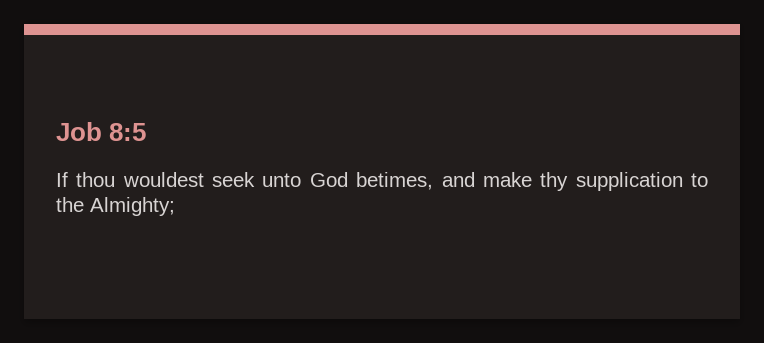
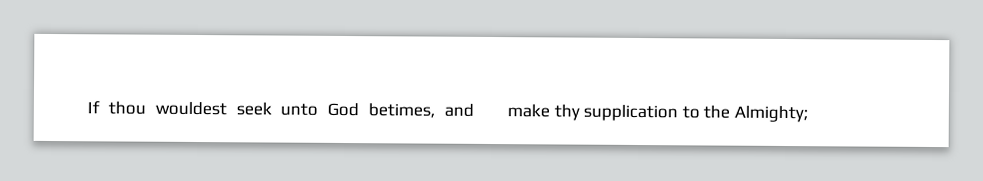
- Job 8:5

